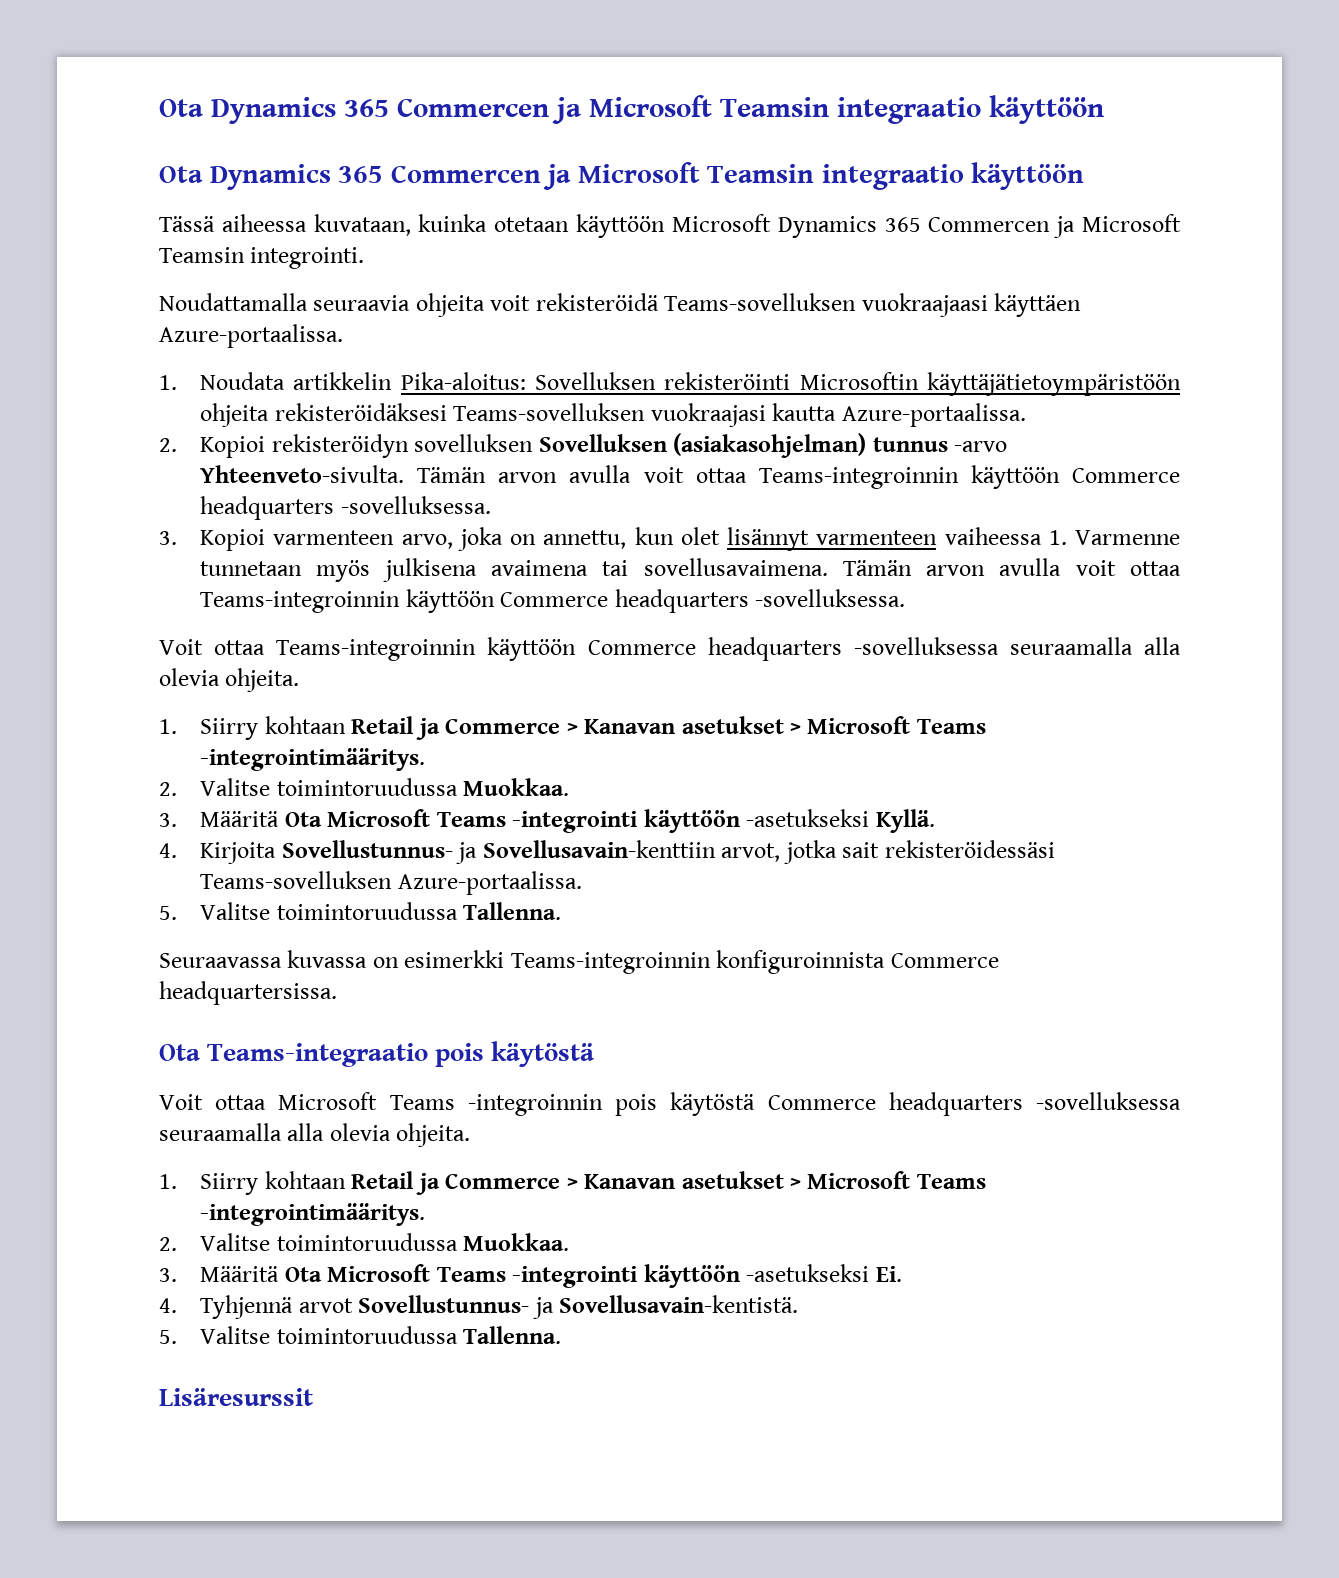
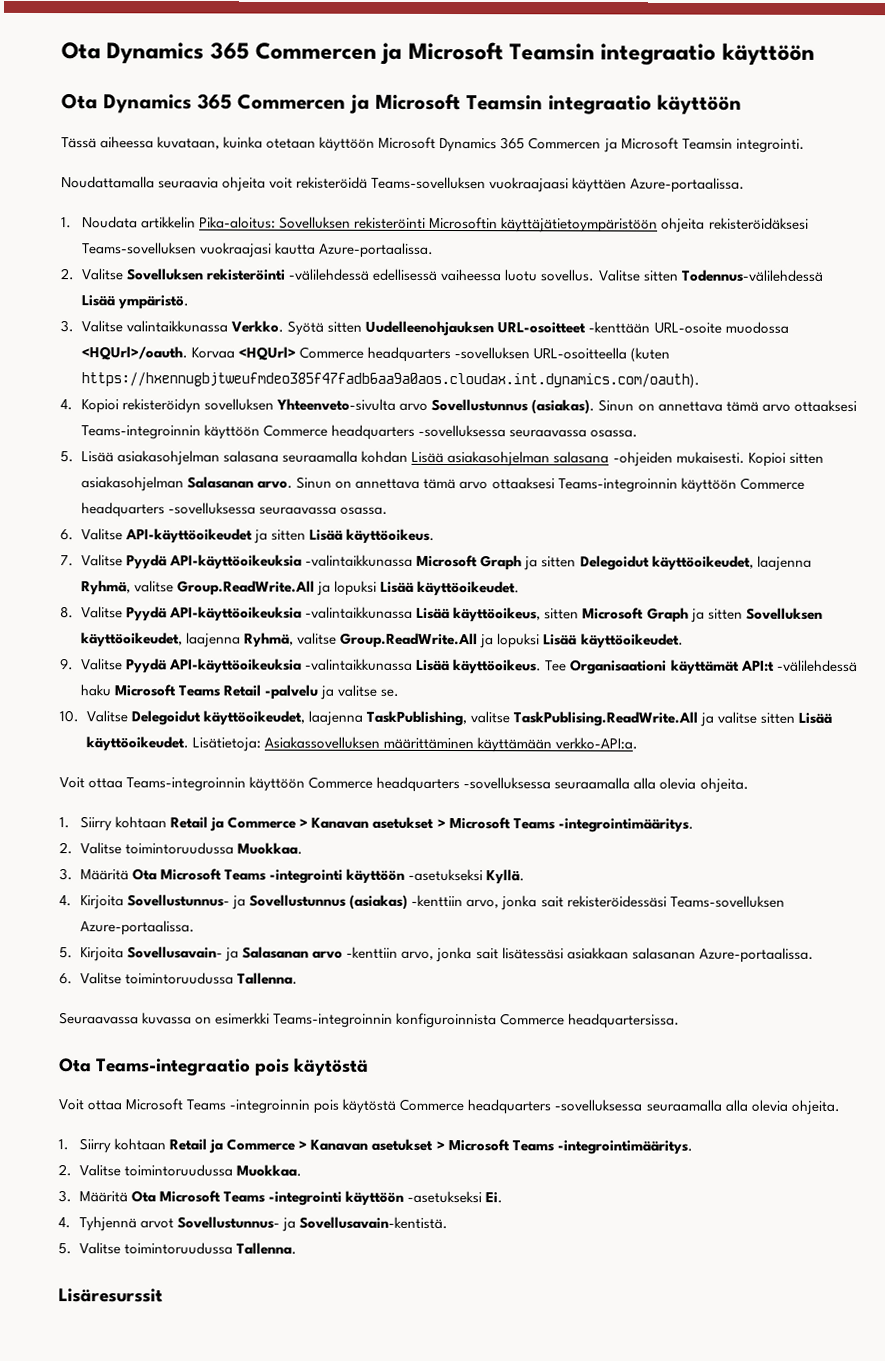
- 2. Kopioi rekisteröidyn sovelluksen Sovelluksen (asiakasohjelman) tunnus -arvo Yhteenveto-sivulta. Tämän arvon avulla voit ottaa Teams-integroinnin käyttöön Commerce headquarters -sovelluksessa.
- 3. Kopioi varmenteen arvo, joka on annettu, kun olet lisännyt varmenteen vaiheessa 1. Varmenne tunnetaan myös julkisena avaimena tai sovellusavaimena. Tämän arvon avulla voit ottaa Teams-integroinnin käyttöön Commerce headquarters -sovelluksessa.
+ 2. Valitse Sovelluksen rekisteröinti -välilehdessä edellisessä vaiheessa luotu sovellus. Valitse sitten Todennus-välilehdessä Lisää ympäristö.
+ 3. Valitse valintaikkunassa Verkko. Syötä sitten Uudelleenohjauksen URL-osoitteet -kenttään URL-osoite muodossa <HQUrl>/oauth. Korvaa <HQUrl> Commerce headquarters -sovelluksen URL-osoitteella (kuten https://hxennugbjtweufmdeo385f47fadb6aa9a0aos.cloudax.int.dynamics.com/oauth).
+ 4. Kopioi rekisteröidyn sovelluksen Yhteenveto-sivulta arvo Sovellustunnus (asiakas). Sinun on annettava tämä arvo ottaaksesi Teams-integroinnin käyttöön Commerce headquarters -sovelluksessa seuraavassa osassa.
+ 5. Lisää asiakasohjelman salasana seuraamalla kohdan Lisää asiakasohjelman salasana -ohjeiden mukaisesti. Kopioi sitten asiakasohjelman Salasanan arvo. Sinun on annettava tämä arvo ottaaksesi Teams-integroinnin käyttöön Commerce headquarters -sovelluksessa seuraavassa osassa.
+ 6. Valitse API-käyttöoikeudet ja sitten Lisää käyttöoikeus.
+ 7. Valitse Pyydä API-käyttöoikeuksia -valintaikkunassa Microsoft Graph ja sitten Delegoidut käyttöoikeudet, laajenna Ryhmä, valitse Group.ReadWrite.All ja lopuksi Lisää käyttöoikeudet.
+ 8. Valitse Pyydä API-käyttöoikeuksia -valintaikkunassa Lisää käyttöoikeus, sitten Microsoft Graph ja sitten Sovelluksen käyttöoikeudet, laajenna Ryhmä, valitse Group.ReadWrite.All ja lopuksi Lisää käyttöoikeudet.
+ 9. Valitse Pyydä API-käyttöoikeuksia -valintaikkunassa Lisää käyttöoikeus. Tee Organisaationi käyttämät API:t -välilehdessä haku Microsoft Teams Retail -palvelu ja valitse se.
+ 10. Valitse Delegoidut käyttöoikeudet, laajenna TaskPublishing, valitse TaskPublising.ReadWrite.All ja valitse sitten Lisää käyttöoikeudet. Lisätietoja: Asiakassovelluksen määrittäminen käyttämään verkko-API:a.
- 4. Kirjoita Sovellustunnus- ja Sovellusavain-kenttiin arvot, jotka sait rekisteröidessäsi Teams-sovelluksen Azure-portaalissa.
- 5. Valitse toimintoruudussa Tallenna.
+ 4. Kirjoita Sovellustunnus- ja Sovellustunnus (asiakas) -kenttiin arvo, jonka sait rekisteröidessäsi Teams-sovelluksen Azure-portaalissa.
+ 5. Kirjoita Sovellusavain- ja Salasanan arvo -kenttiin arvo, jonka sait lisätessäsi asiakkaan salasanan Azure-portaalissa.
+ 6. Valitse toimintoruudussa Tallenna.

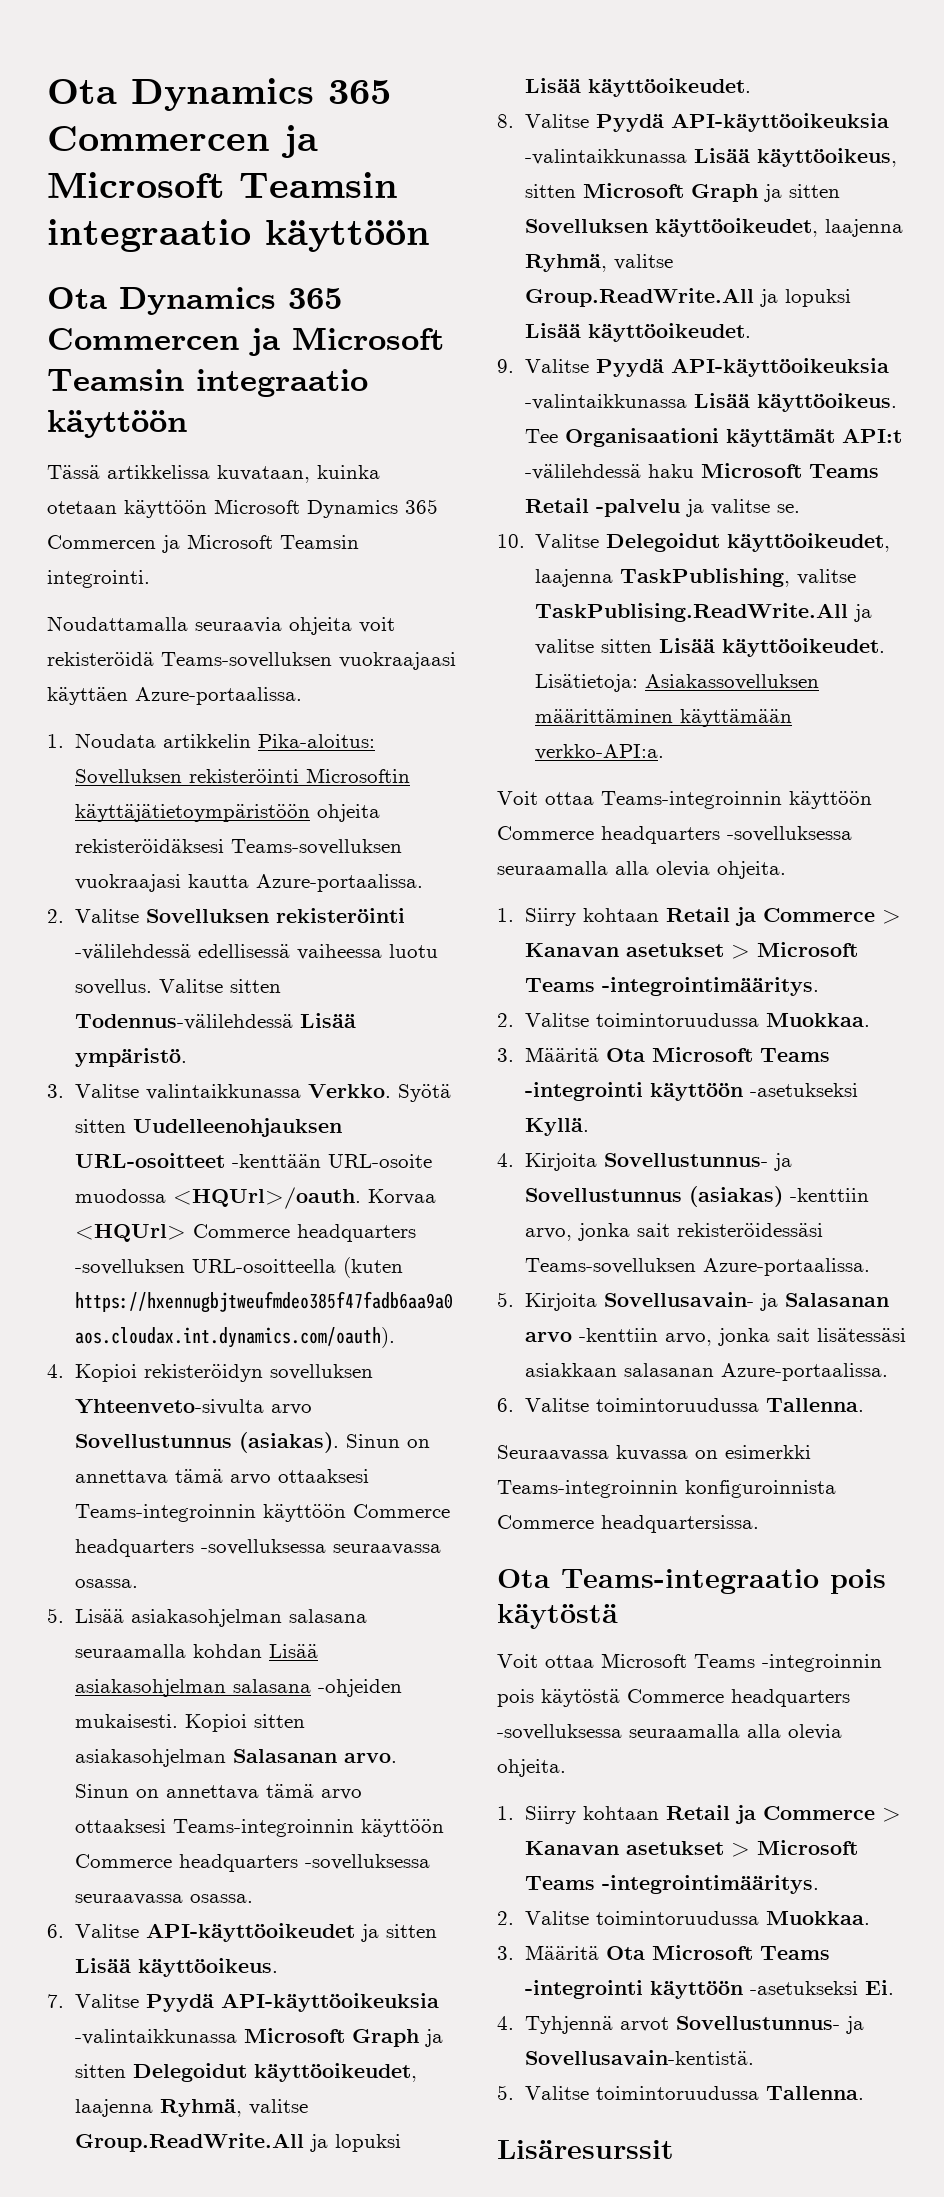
- Tässä aiheessa kuvataan, kuinka otetaan käyttöön Microsoft Dynamics 365 Commercen ja Microsoft Teamsin integrointi.
+ Tässä artikkelissa kuvataan, kuinka otetaan käyttöön Microsoft Dynamics 365 Commercen ja Microsoft Teamsin integrointi.

